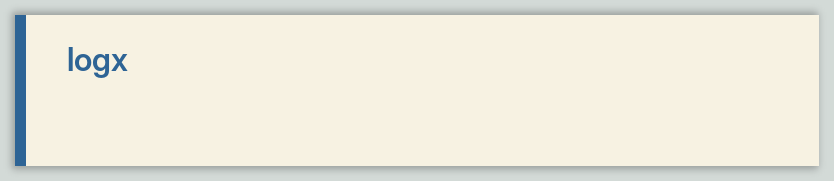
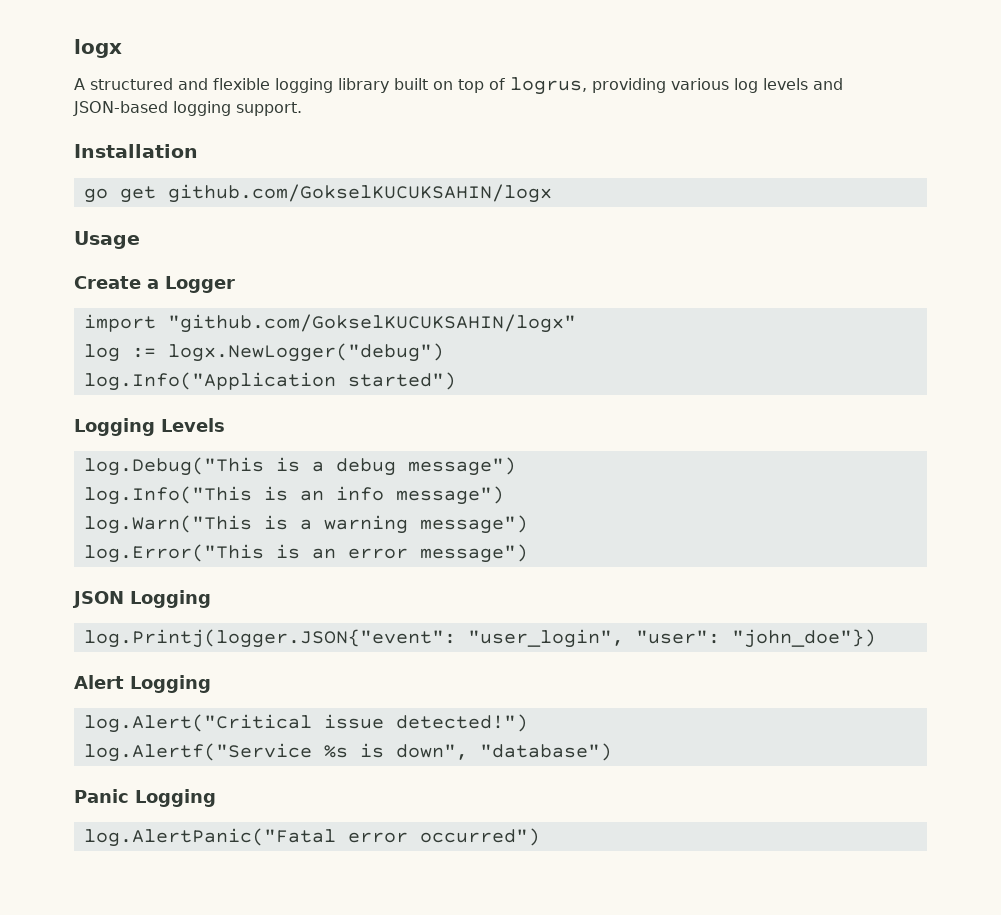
+ A structured and flexible logging library built on top of logrus, providing various log levels and JSON-based logging support.
+ Installation
+ go get github.com/GokselKUCUKSAHIN/logx
+ Usage
+ Create a Logger
+ import "github.com/GokselKUCUKSAHIN/logx"
+ log := logx.NewLogger("debug")
+ log.Info("Application started")
+ Logging Levels
+ log.Debug("This is a debug message")
+ log.Info("This is an info message")
+ log.Warn("This is a warning message")
+ log.Error("This is an error message")
+ JSON Logging
+ log.Printj(logger.JSON{"event": "user_login", "user": "john_doe"})
+ Alert Logging
+ log.Alert("Critical issue detected!")
+ log.Alertf("Service %s is down", "database")
+ Panic Logging
+ log.AlertPanic("Fatal error occurred")

